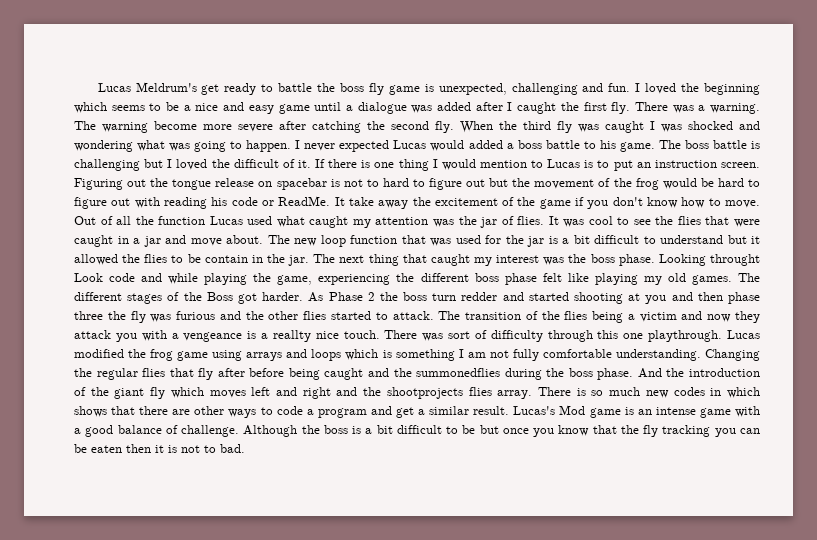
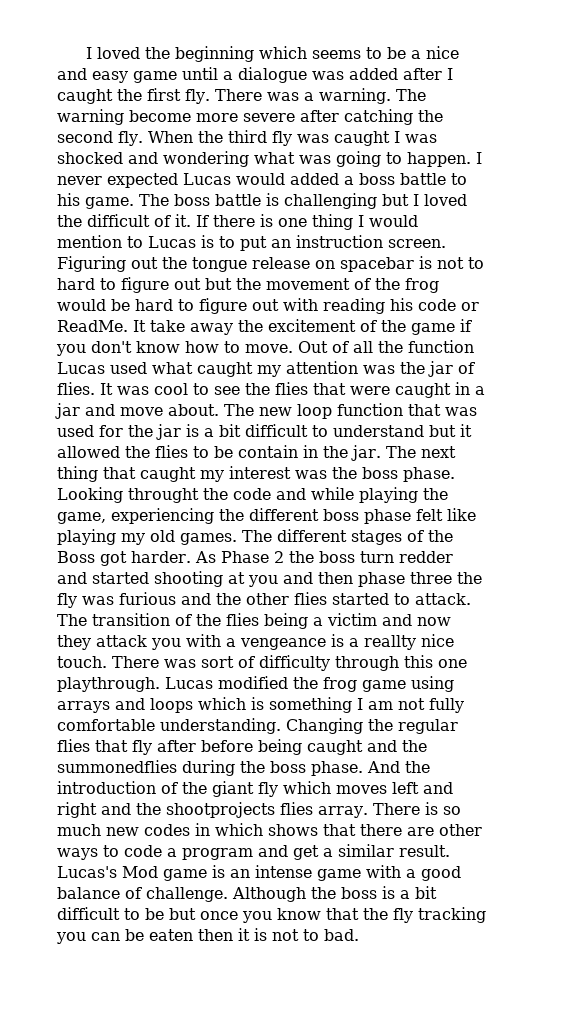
- Lucas Meldrum's get ready to battle the boss fly game is unexpected, challenging and fun.
- Looking throught Look code and while playing the game, experiencing the different boss phase felt like playing my old games.
+ Looking throught the code and while playing the game, experiencing the different boss phase felt like playing my old games.

